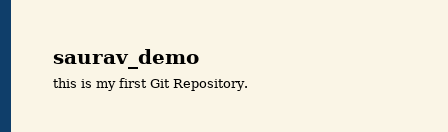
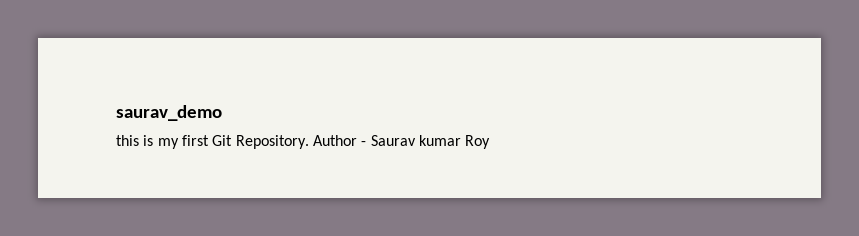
+ Author - Saurav kumar Roy

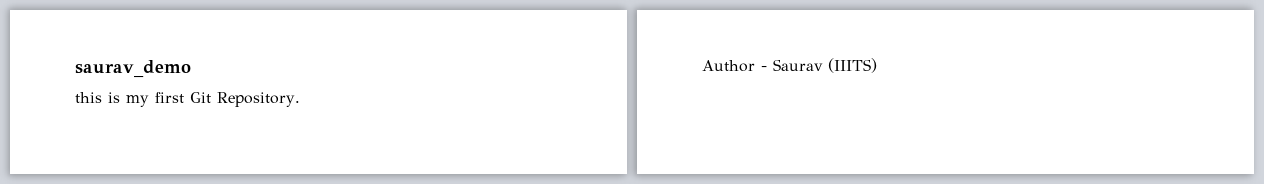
- this is my first Git Repository. Author - Saurav kumar Roy
+ this is my first Git Repository.
+ Author - Saurav (IIITS)

